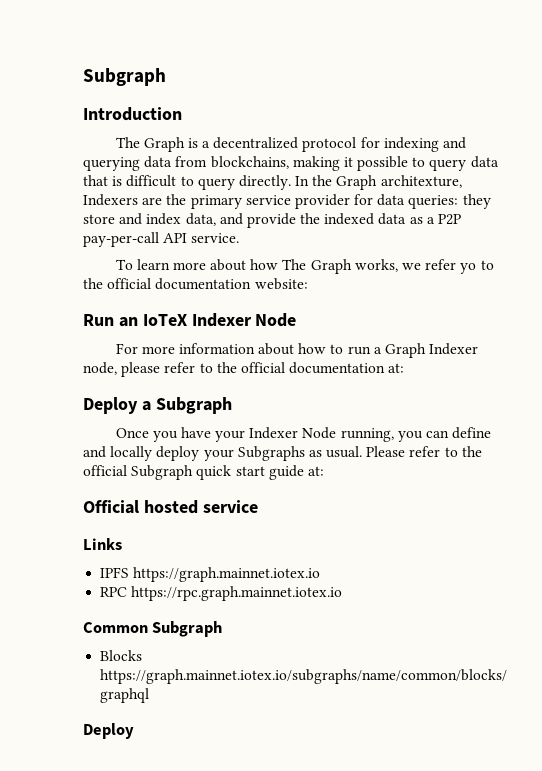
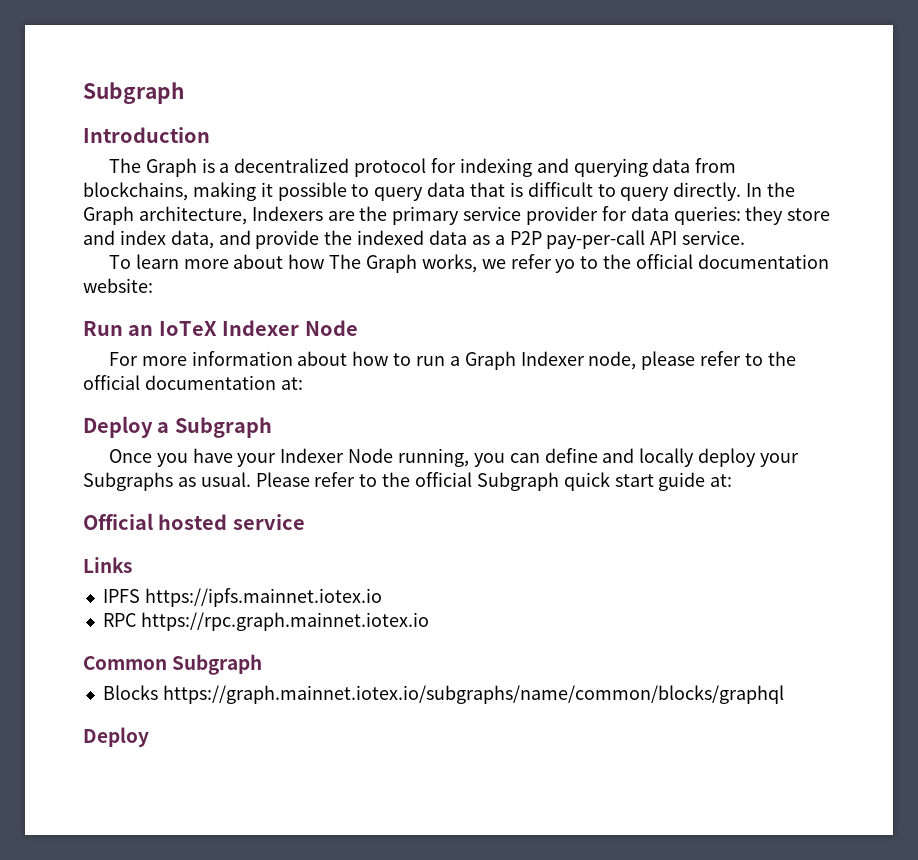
- In the Graph architexture, Indexers are the primary service provider for data queries: they store and index data, and provide the indexed data as a P2P pay-per-call API service.
+ In the Graph architecture, Indexers are the primary service provider for data queries: they store and index data, and provide the indexed data as a P2P pay-per-call API service.
- IPFS https://graph.mainnet.iotex.io
+ IPFS https://ipfs.mainnet.iotex.io

